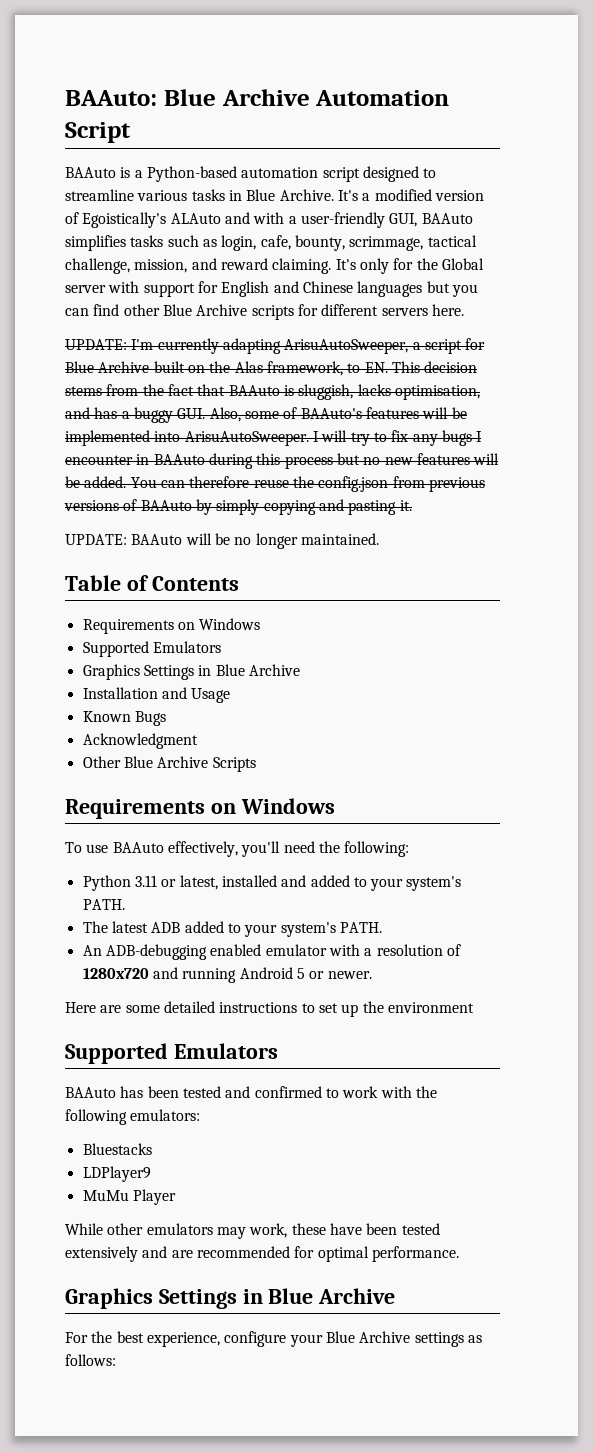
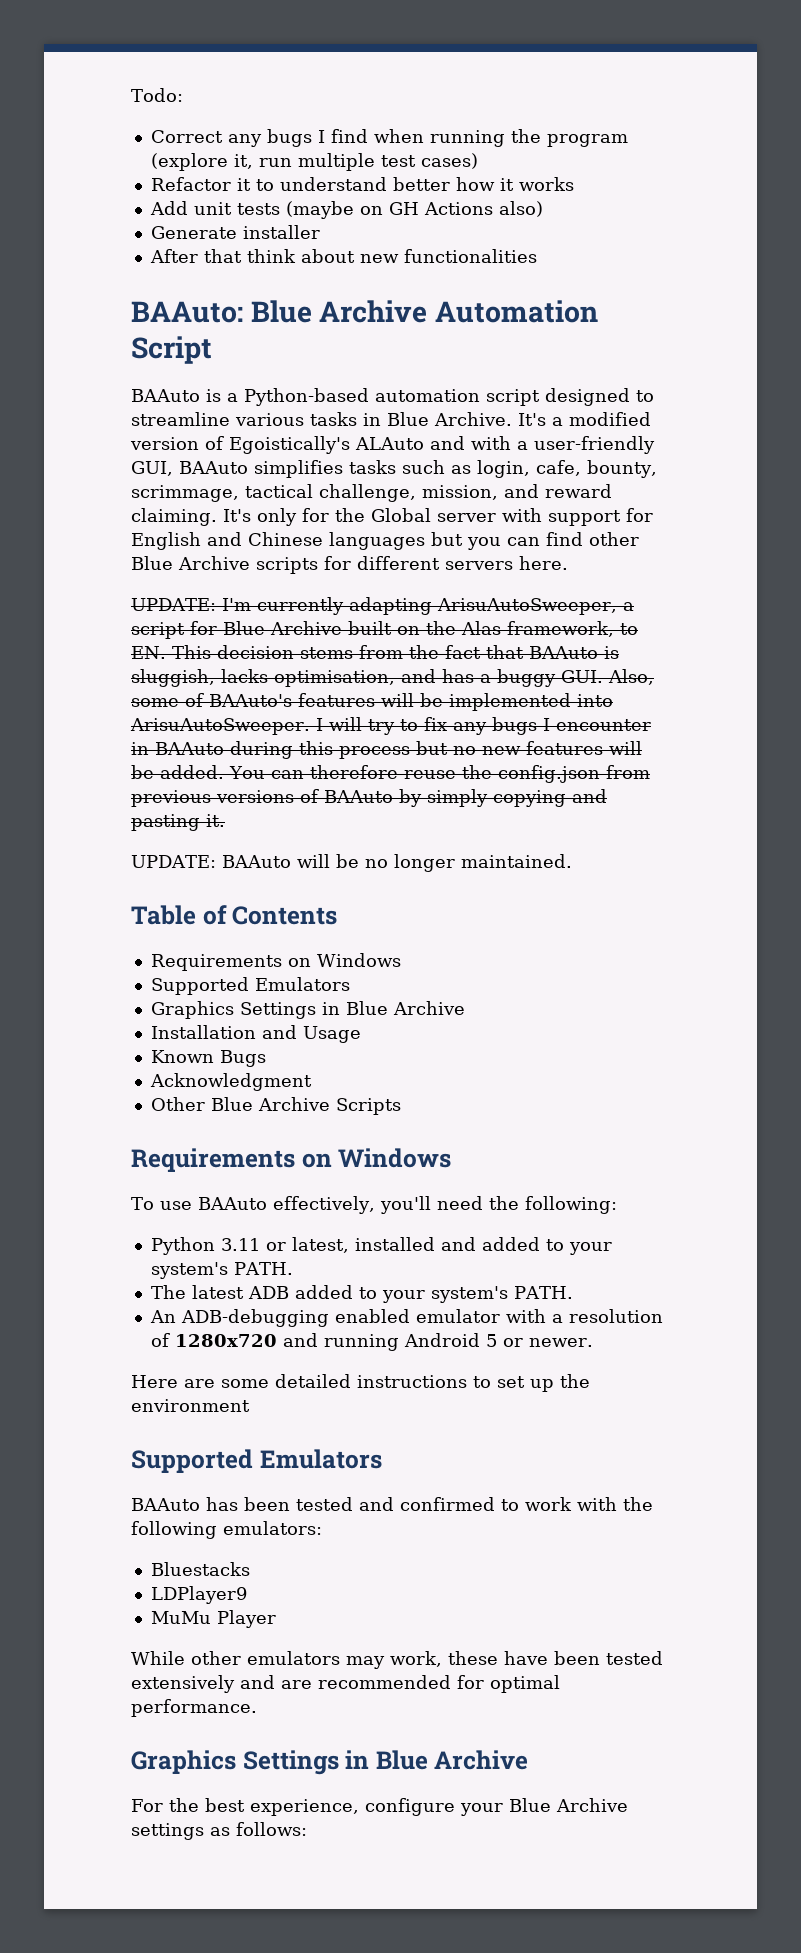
+ Todo:
+ Correct any bugs I find when running the program (explore it, run multiple test cases)
+ Refactor it to understand better how it works
+ Add unit tests (maybe on GH Actions also)
+ Generate installer
+ After that think about new functionalities

